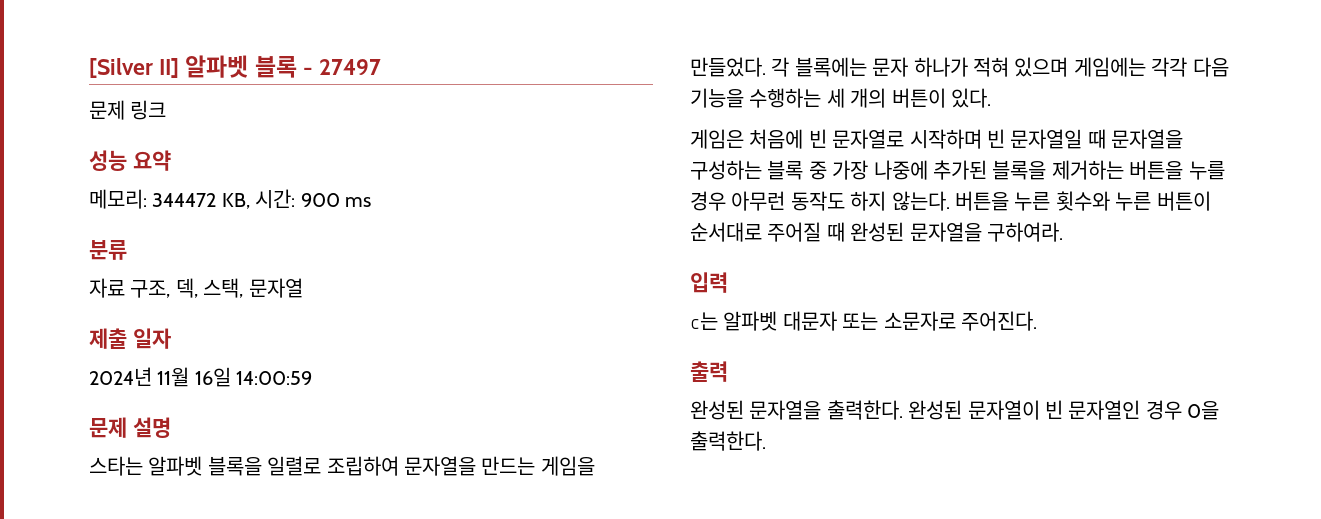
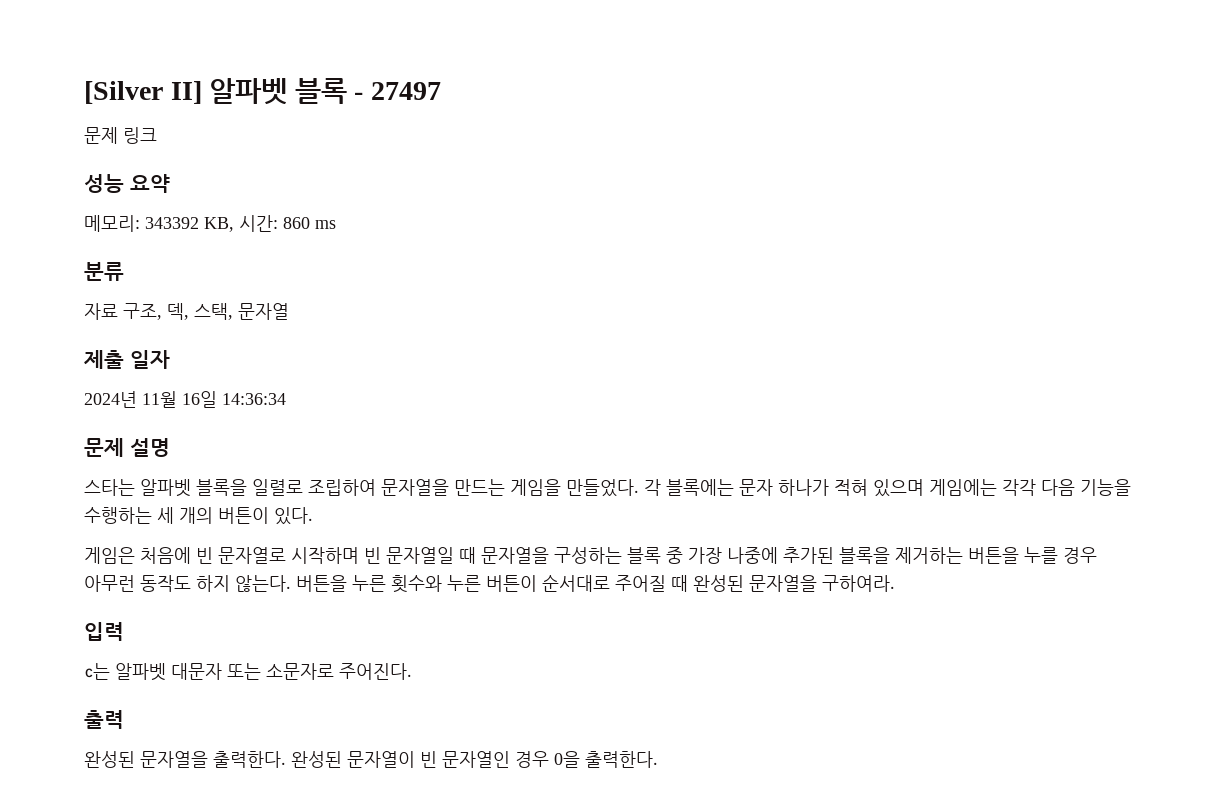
- 메모리: 344472 KB, 시간: 900 ms
+ 메모리: 343392 KB, 시간: 860 ms
- 2024년 11월 16일 14:00:59
+ 2024년 11월 16일 14:36:34

